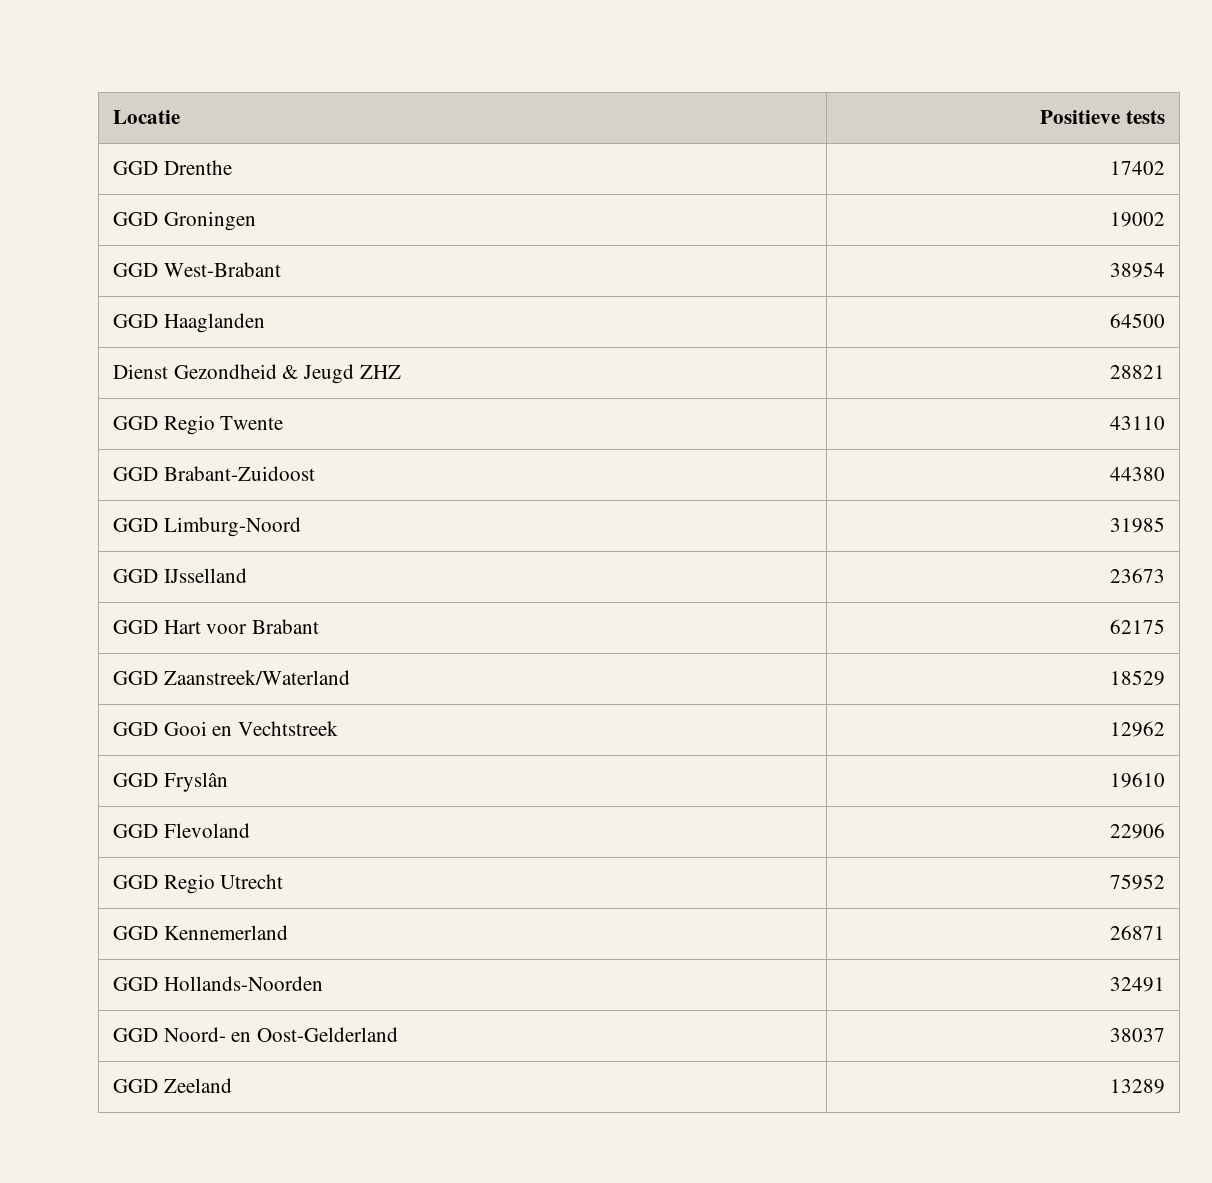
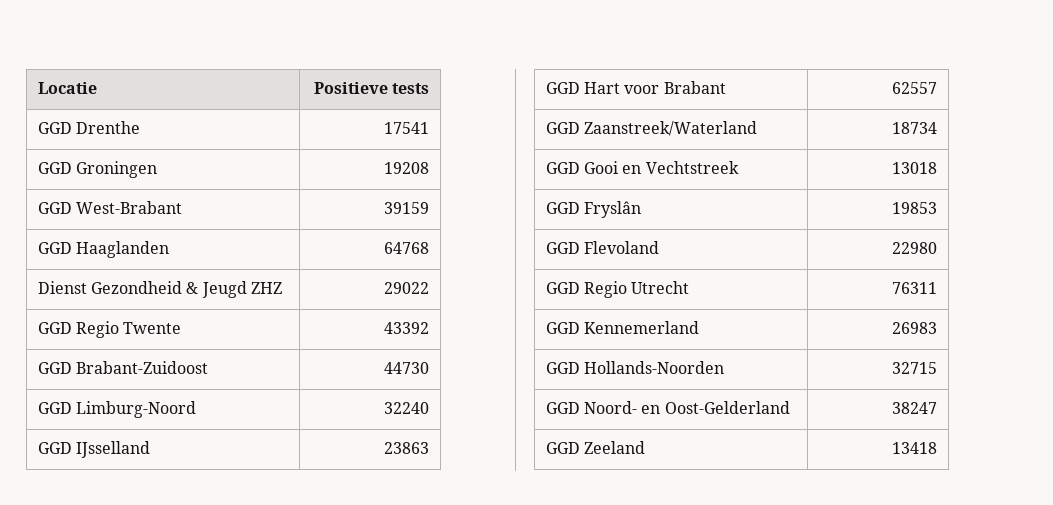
- GGD Drenthe | 17402
+ GGD Drenthe | 17541
- GGD Groningen | 19002
+ GGD Groningen | 19208
- GGD West-Brabant | 38954
+ GGD West-Brabant | 39159
- GGD Haaglanden | 64500
+ GGD Haaglanden | 64768
- Dienst Gezondheid & Jeugd ZHZ | 28821
+ Dienst Gezondheid & Jeugd ZHZ | 29022
- GGD Regio Twente | 43110
+ GGD Regio Twente | 43392
- GGD Brabant-Zuidoost | 44380
+ GGD Brabant-Zuidoost | 44730
- GGD Limburg-Noord | 31985
+ GGD Limburg-Noord | 32240
- GGD IJsselland | 23673
+ GGD IJsselland | 23863
- GGD Hart voor Brabant | 62175
+ GGD Hart voor Brabant | 62557
- GGD Zaanstreek/Waterland | 18529
+ GGD Zaanstreek/Waterland | 18734
- GGD Gooi en Vechtstreek | 12962
+ GGD Gooi en Vechtstreek | 13018
- GGD Fryslân | 19610
+ GGD Fryslân | 19853
- GGD Flevoland | 22906
+ GGD Flevoland | 22980
- GGD Regio Utrecht | 75952
+ GGD Regio Utrecht | 76311
- GGD Kennemerland | 26871
+ GGD Kennemerland | 26983
- GGD Hollands-Noorden | 32491
+ GGD Hollands-Noorden | 32715
- GGD Noord- en Oost-Gelderland | 38037
+ GGD Noord- en Oost-Gelderland | 38247
- GGD Zeeland | 13289
+ GGD Zeeland | 13418

